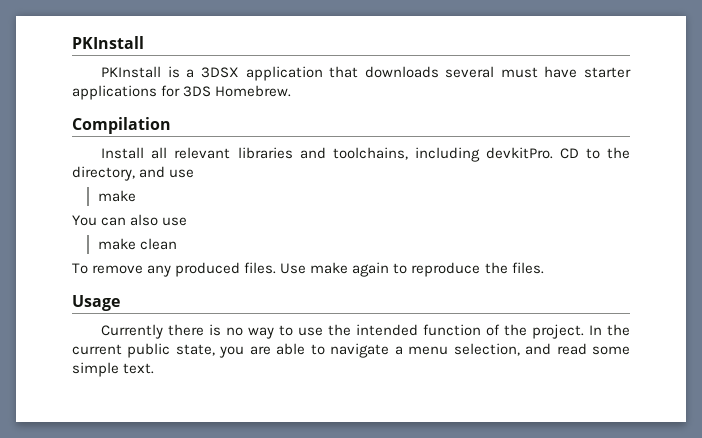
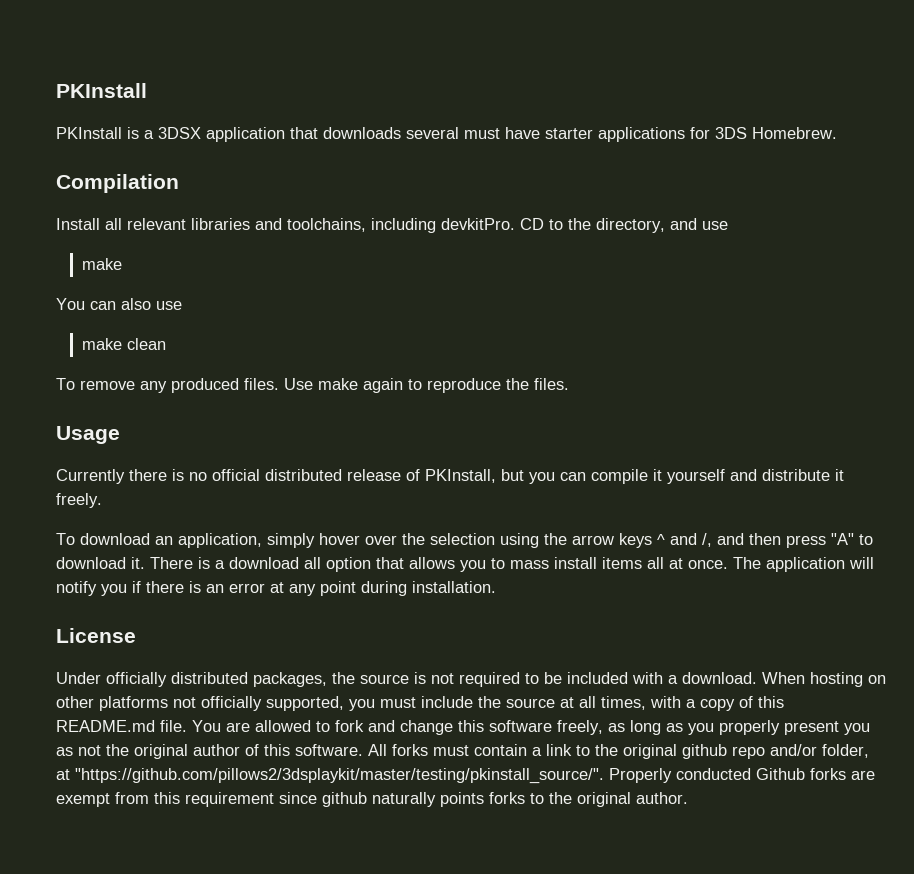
- Currently there is no way to use the intended function of the project. In the current public state, you are able to navigate a menu selection, and read some simple text.
+ Currently there is no official distributed release of PKInstall, but you can compile it yourself and distribute it freely.
+ To download an application, simply hover over the selection using the arrow keys ^ and /, and then press "A" to download it. There is a download all option that allows you to mass install items all at once. The application will notify you if there is an error at any point during installation.
+ License
+ Under officially distributed packages, the source is not required to be included with a download. When hosting on other platforms not officially supported, you must include the source at all times, with a copy of this README.md file. You are allowed to fork and change this software freely, as long as you properly present you as not the original author of this software. All forks must contain a link to the original github repo and/or folder, at "https://github.com/pillows2/3dsplaykit/master/testing/pkinstall_source/". Properly conducted Github forks are exempt from this requirement since github naturally points forks to the original author.

